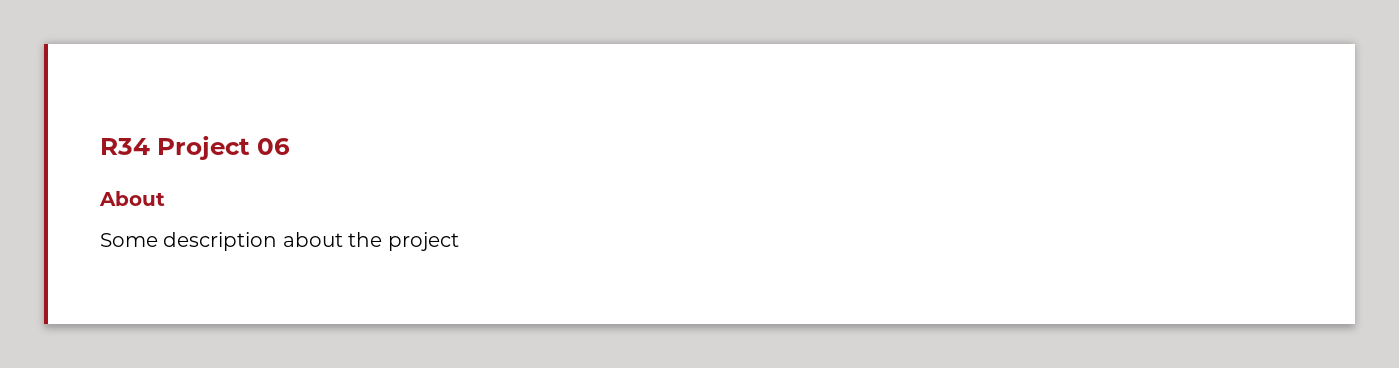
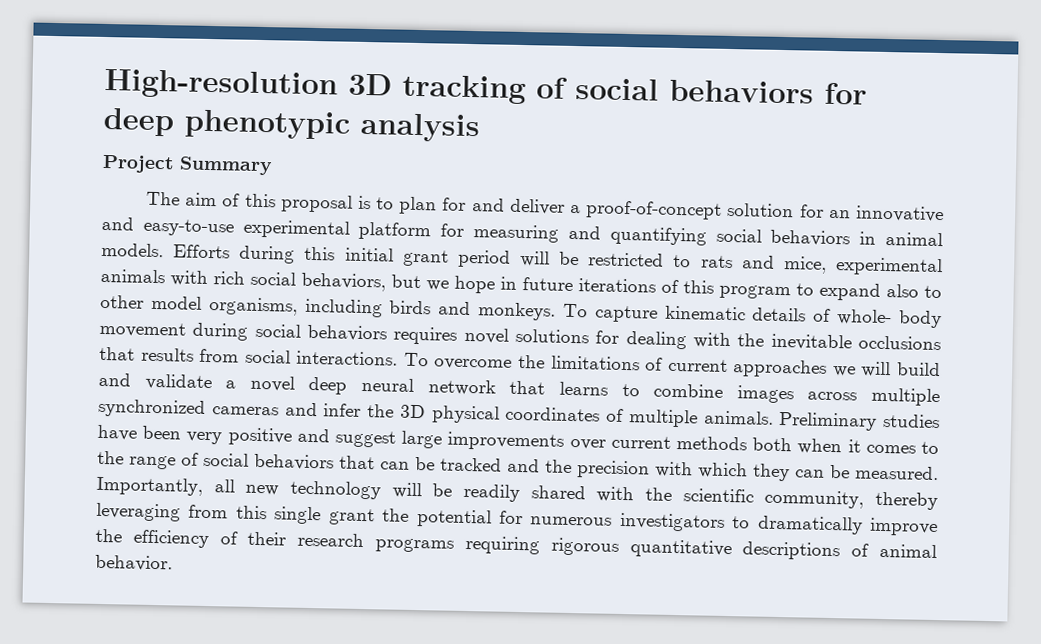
- R34 Project 06
- About
- Some description about the project
+ High-resolution 3D tracking of social behaviors for deep phenotypic analysis
+ Project Summary
+ The aim of this proposal is to plan for and deliver a proof-of-concept solution for an innovative and easy-to-use experimental platform for measuring and quantifying social behaviors in animal models. Efforts during this initial grant period will be restricted to rats and mice, experimental animals with rich social behaviors, but we hope in future iterations of this program to expand also to other model organisms, including birds and monkeys. To capture kinematic details of whole- body movement during social behaviors requires novel solutions for dealing with the inevitable occlusions that results from social interactions. To overcome the limitations of current approaches we will build and validate a novel deep neural network that learns to combine images across multiple synchronized cameras and infer the 3D physical coordinates of multiple animals. Preliminary studies have been very positive and suggest large improvements over current methods both when it comes to the range of social behaviors that can be tracked and the precision with which they can be measured. Importantly, all new technology will be readily shared with the scientific community, thereby leveraging from this single grant the potential for numerous investigators to dramatically improve the efficiency of their research programs requiring rigorous quantitative descriptions of animal behavior.

